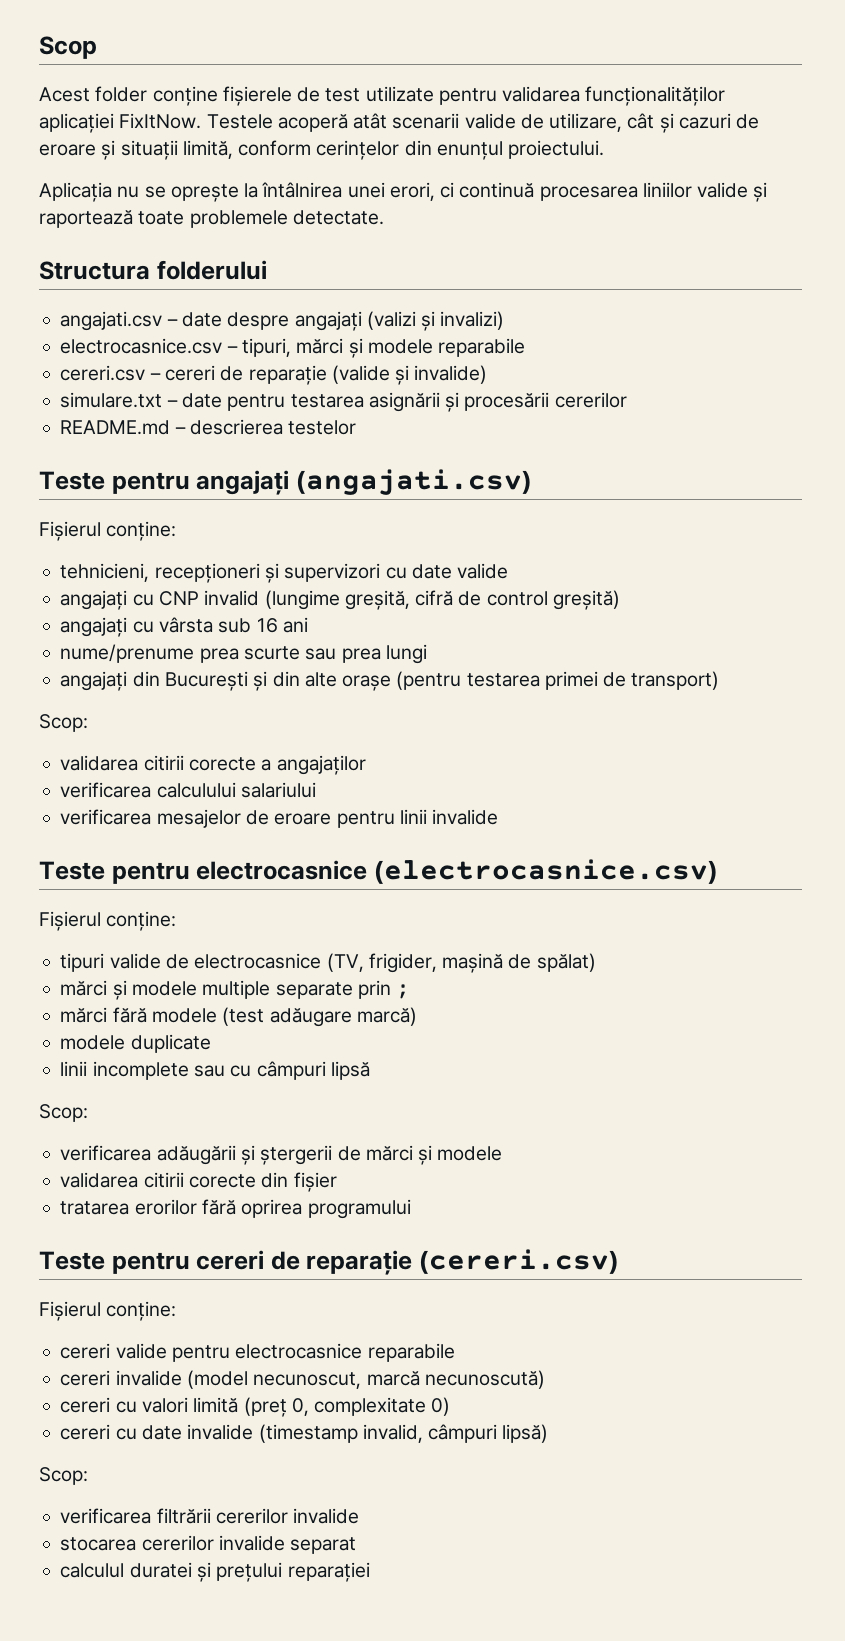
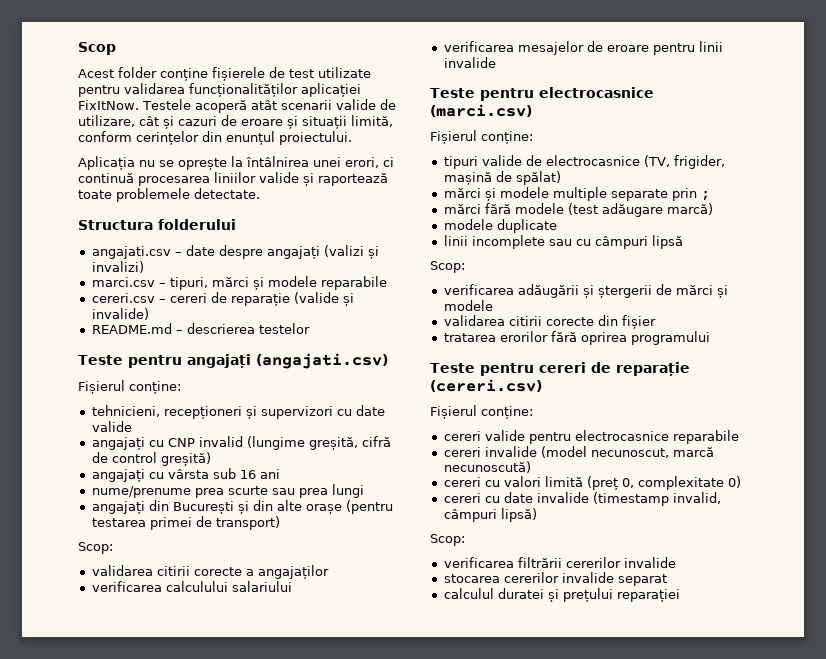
- electrocasnice.csv – tipuri, mărci și modele reparabile
+ marci.csv – tipuri, mărci și modele reparabile
- simulare.txt – date pentru testarea asignării și procesării cererilor
- Teste pentru electrocasnice (electrocasnice.csv)
+ Teste pentru electrocasnice (marci.csv)

